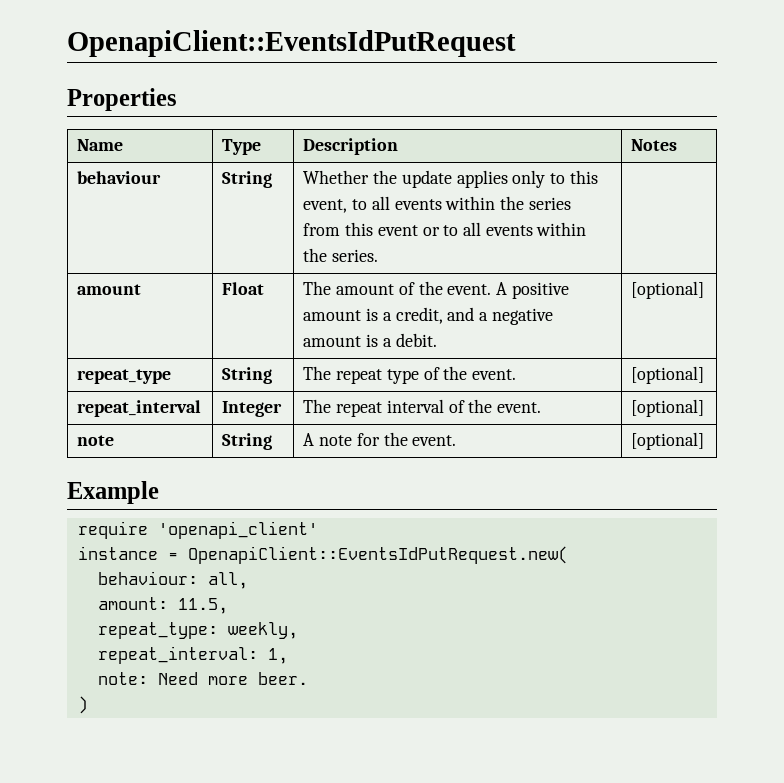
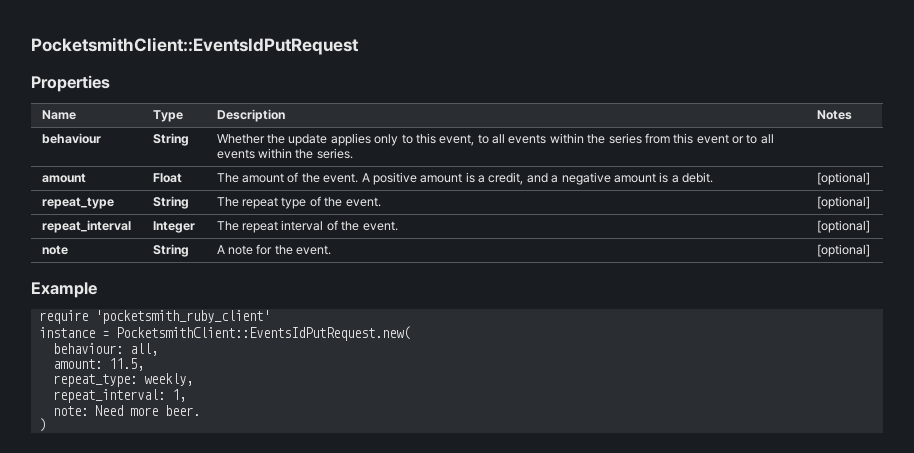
- OpenapiClient::EventsIdPutRequest
+ PocketsmithClient::EventsIdPutRequest
- require 'openapi_client'
+ require 'pocketsmith_ruby_client'
- instance = OpenapiClient::EventsIdPutRequest.new(
+ instance = PocketsmithClient::EventsIdPutRequest.new(

